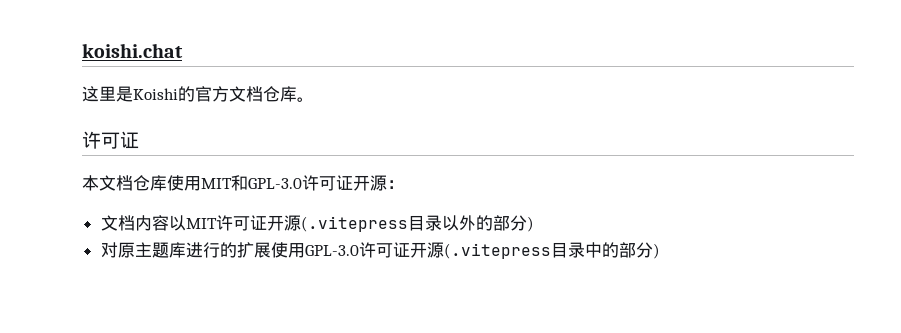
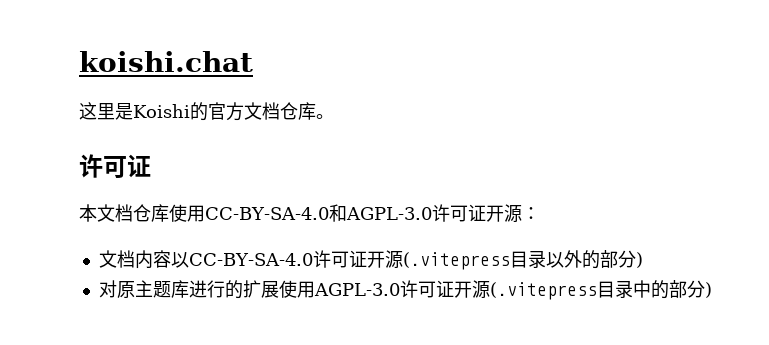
- 本文档仓库使用MIT和GPL-3.0许可证开源：
+ 本文档仓库使用CC-BY-SA-4.0和AGPL-3.0许可证开源：
- 文档内容以MIT许可证开源(.vitepress目录以外的部分)
+ 文档内容以CC-BY-SA-4.0许可证开源(.vitepress目录以外的部分)
- 对原主题库进行的扩展使用GPL-3.0许可证开源(.vitepress目录中的部分)
+ 对原主题库进行的扩展使用AGPL-3.0许可证开源(.vitepress目录中的部分)

